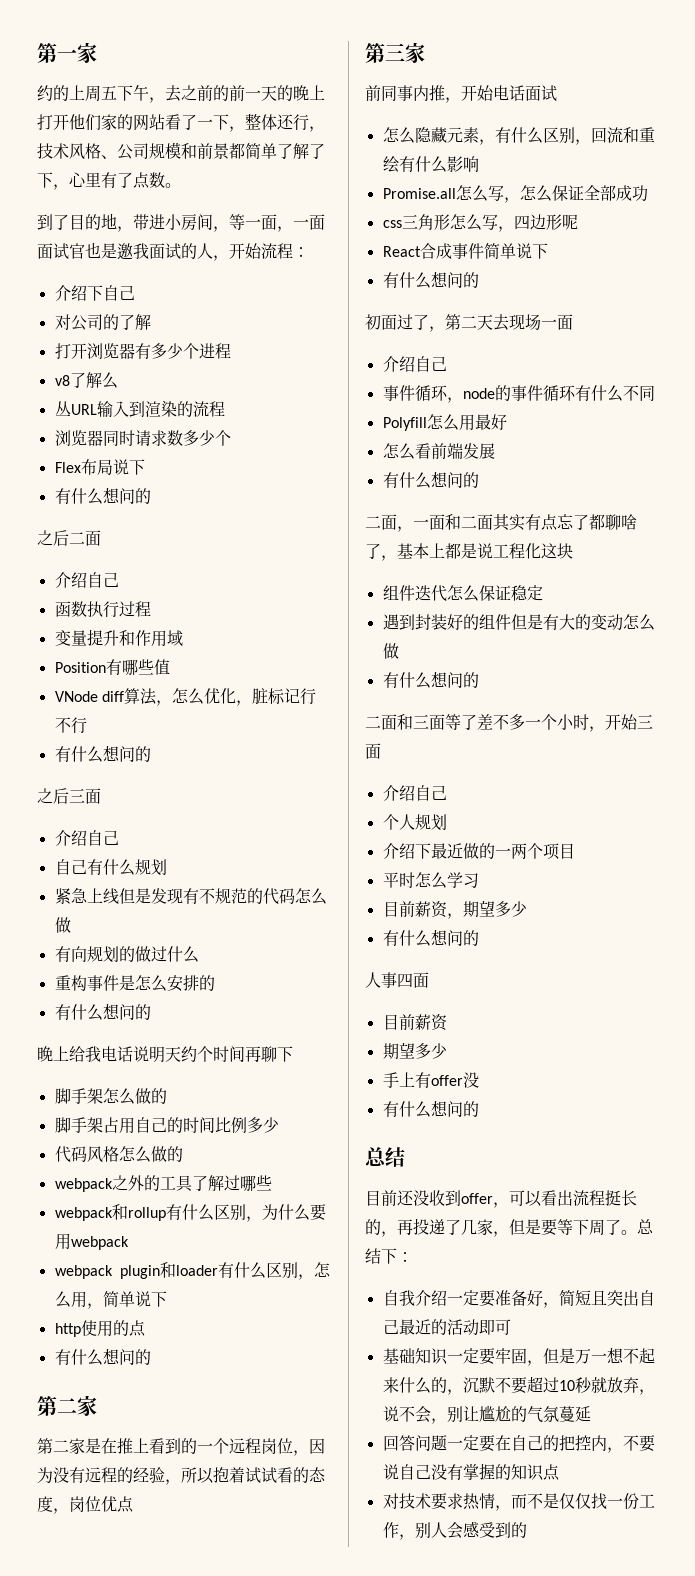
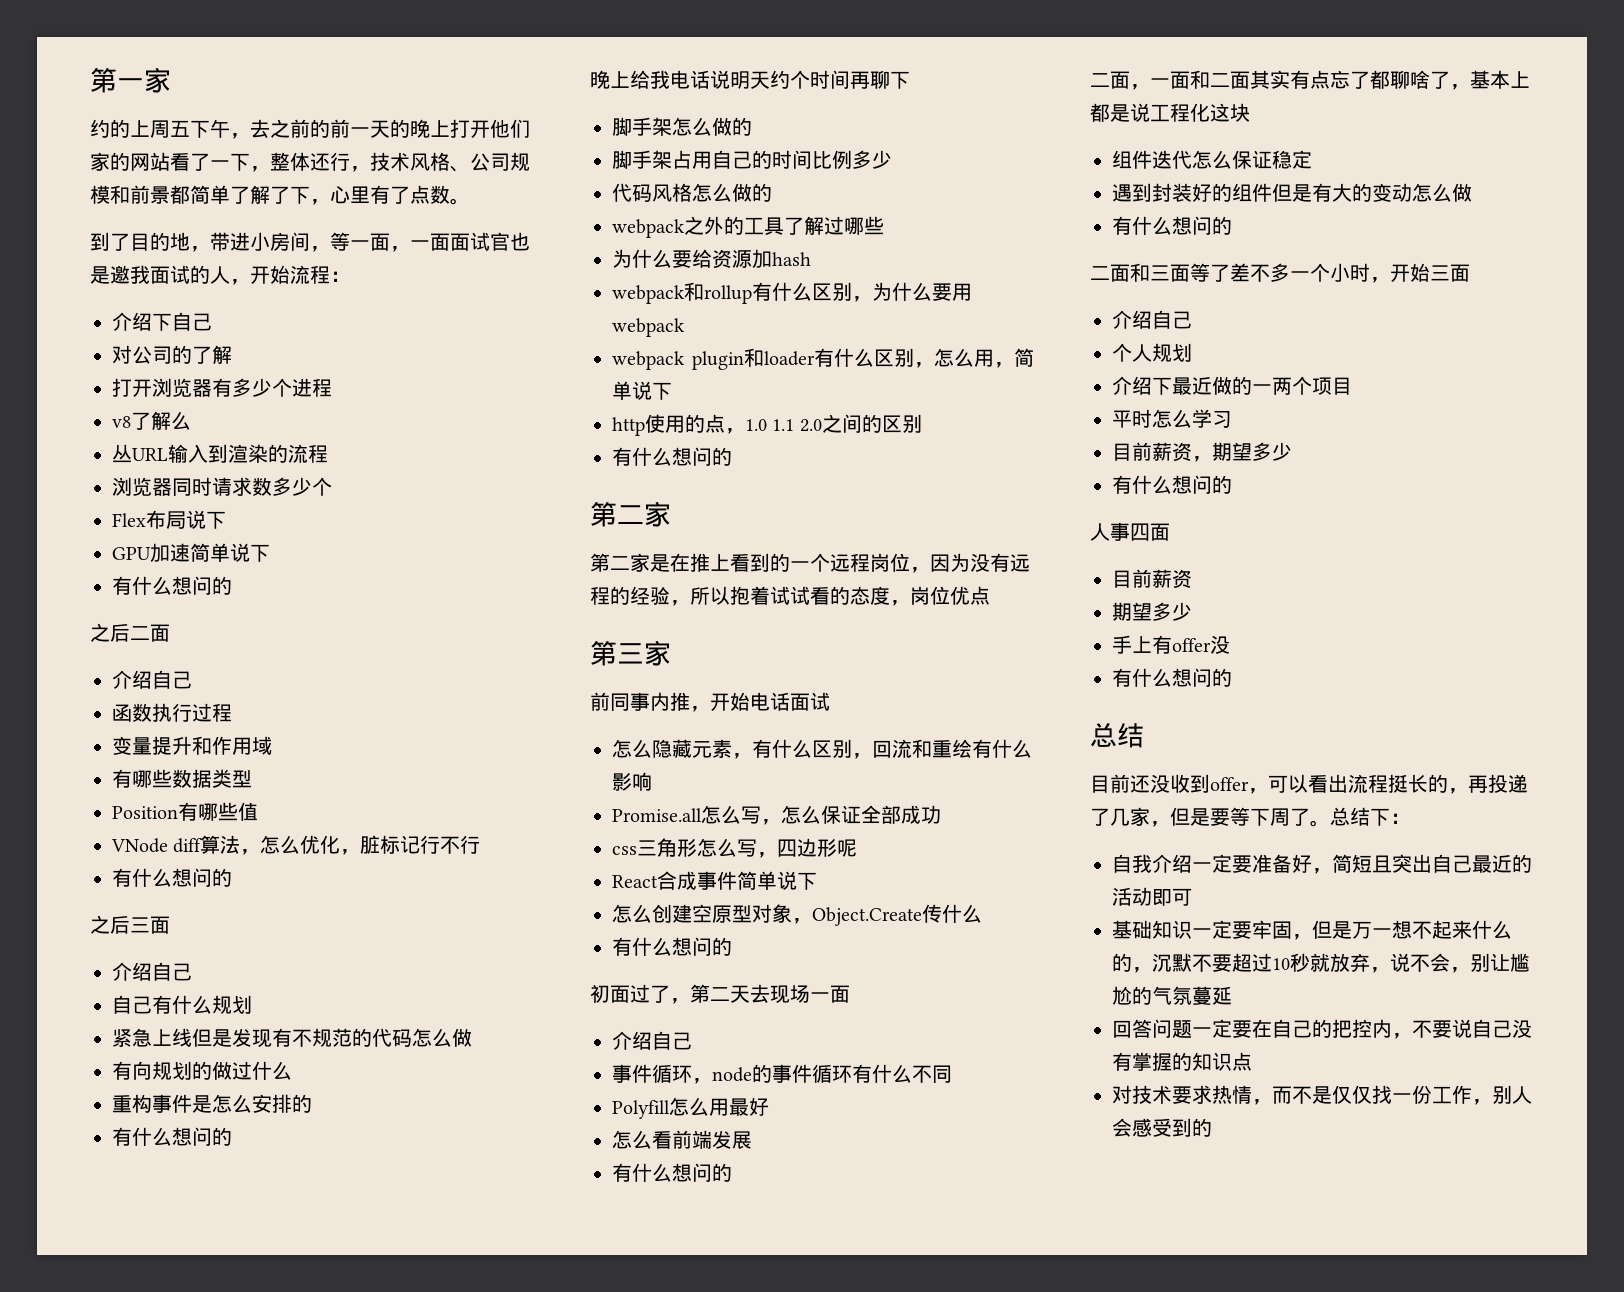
+ GPU加速简单说下
+ 有哪些数据类型
+ 为什么要给资源加hash
- http使用的点
+ http使用的点，1.0 1.1 2.0之间的区别
+ 怎么创建空原型对象，Object.Create传什么

